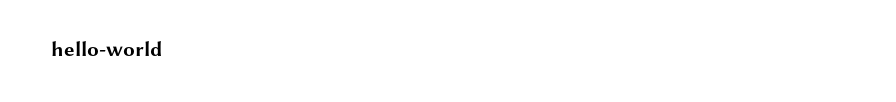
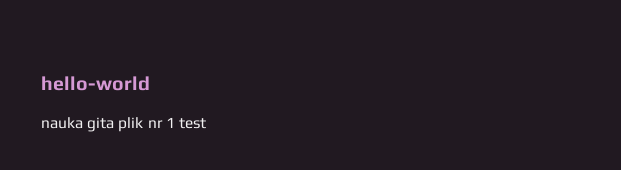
+ nauka gita plik nr 1 test

